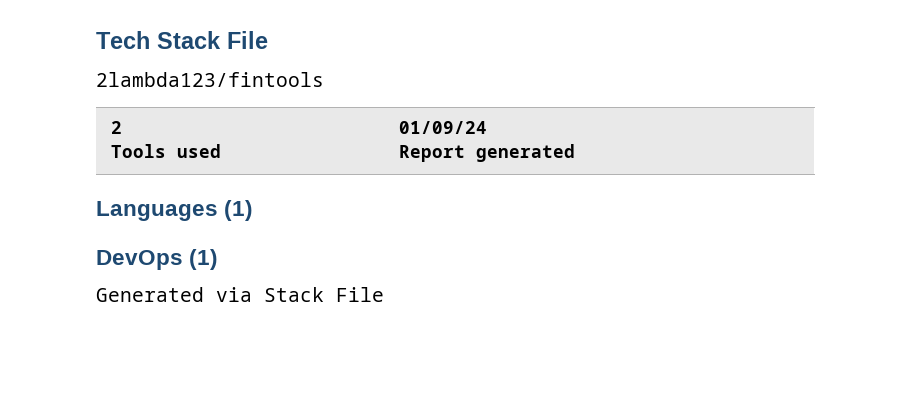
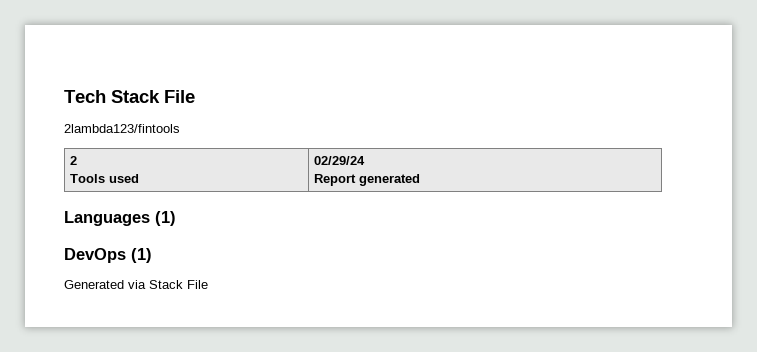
  2
- Tools used | 01/09/24
+ Tools used | 02/29/24

